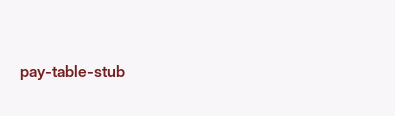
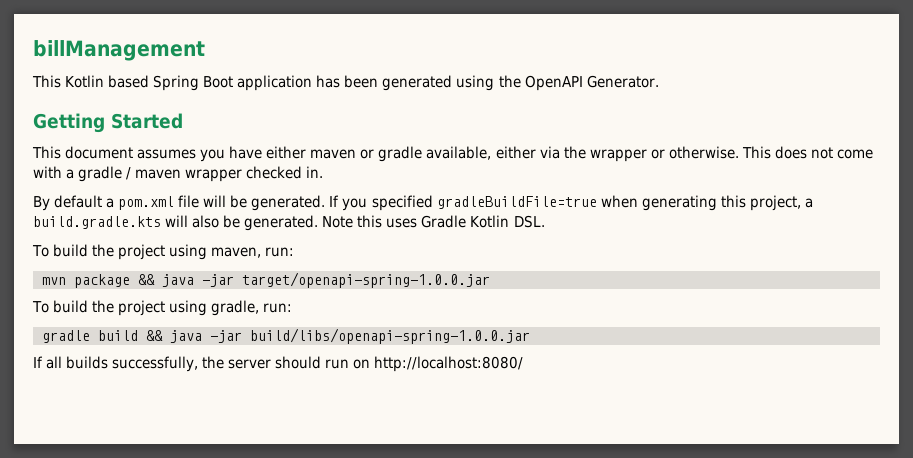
- pay-table-stub
+ billManagement
+ This Kotlin based Spring Boot application has been generated using the OpenAPI Generator.
+ Getting Started
+ This document assumes you have either maven or gradle available, either via the wrapper or otherwise. This does not come with a gradle / maven wrapper checked in.
+ By default a pom.xml file will be generated. If you specified gradleBuildFile=true when generating this project, a build.gradle.kts will also be generated. Note this uses Gradle Kotlin DSL.
+ To build the project using maven, run:
+ mvn package && java -jar target/openapi-spring-1.0.0.jar
+ To build the project using gradle, run:
+ gradle build && java -jar build/libs/openapi-spring-1.0.0.jar
+ If all builds successfully, the server should run on http://localhost:8080/

